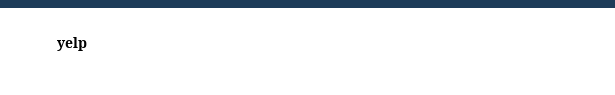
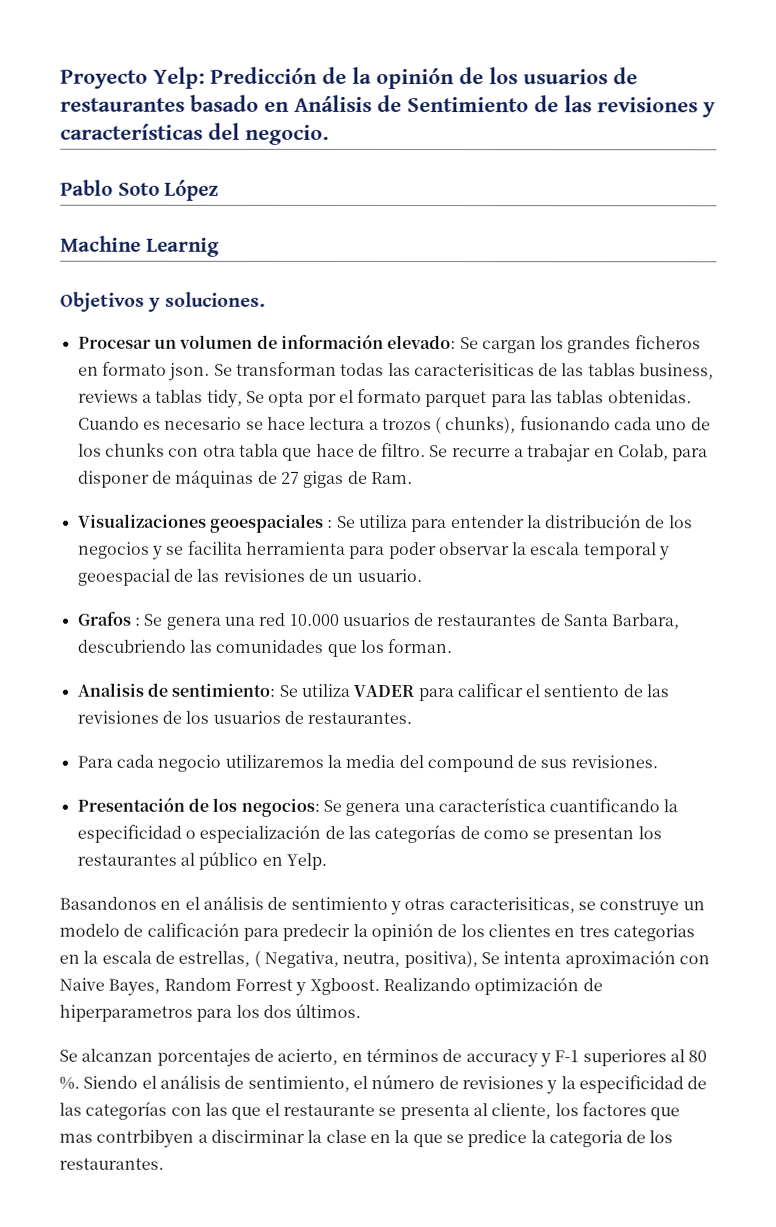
- yelp
+ Proyecto Yelp: Predicción de la opinión de los usuarios de restaurantes basado en Análisis de Sentimiento de las revisiones y características del negocio.
+ Pablo Soto López
+ Machine Learnig
+ Objetivos y soluciones.
+ Procesar un volumen de información elevado: Se cargan los grandes ficheros en formato json. Se transforman todas las caracterisiticas de las tablas business, reviews a tablas tidy, Se opta por el formato parquet para las tablas obtenidas. Cuando es necesario se hace lectura a trozos ( chunks), fusionando cada uno de los chunks con otra tabla que hace de filtro. Se recurre a trabajar en Colab, para disponer de máquinas de 27 gigas de Ram.
+ Visualizaciones geoespaciales : Se utiliza para entender la distribución de los negocios y se facilita herramienta para poder observar la escala temporal y geoespacial de las revisiones de un usuario.
+ Grafos : Se genera una red 10.000 usuarios de restaurantes de Santa Barbara, descubriendo las comunidades que los forman.
+ Analisis de sentimiento: Se utiliza VADER para calificar el sentiento de las revisiones de los usuarios de restaurantes.
+ Para cada negocio utilizaremos la media del compound de sus revisiones.
+ Presentación de los negocios: Se genera una característica cuantificando la especificidad o especialización de las categorías de como se presentan los restaurantes al público en Yelp.
+ Basandonos en el análisis de sentimiento y otras caracterisiticas, se construye un modelo de calificación para predecir la opinión de los clientes en tres categorias en la escala de estrellas, ( Negativa, neutra, positiva), Se intenta aproximación con Naive Bayes, Random Forrest y Xgboost. Realizando optimización de hiperparametros para los dos últimos.
+ Se alcanzan porcentajes de acierto, en términos de accuracy y F-1 superiores al 80 %. Siendo el análisis de sentimiento, el número de revisiones y la especificidad de las categorías con las que el restaurante se presenta al cliente, los factores que mas contrbibyen a discirminar la clase en la que se predice la categoria de los restaurantes.

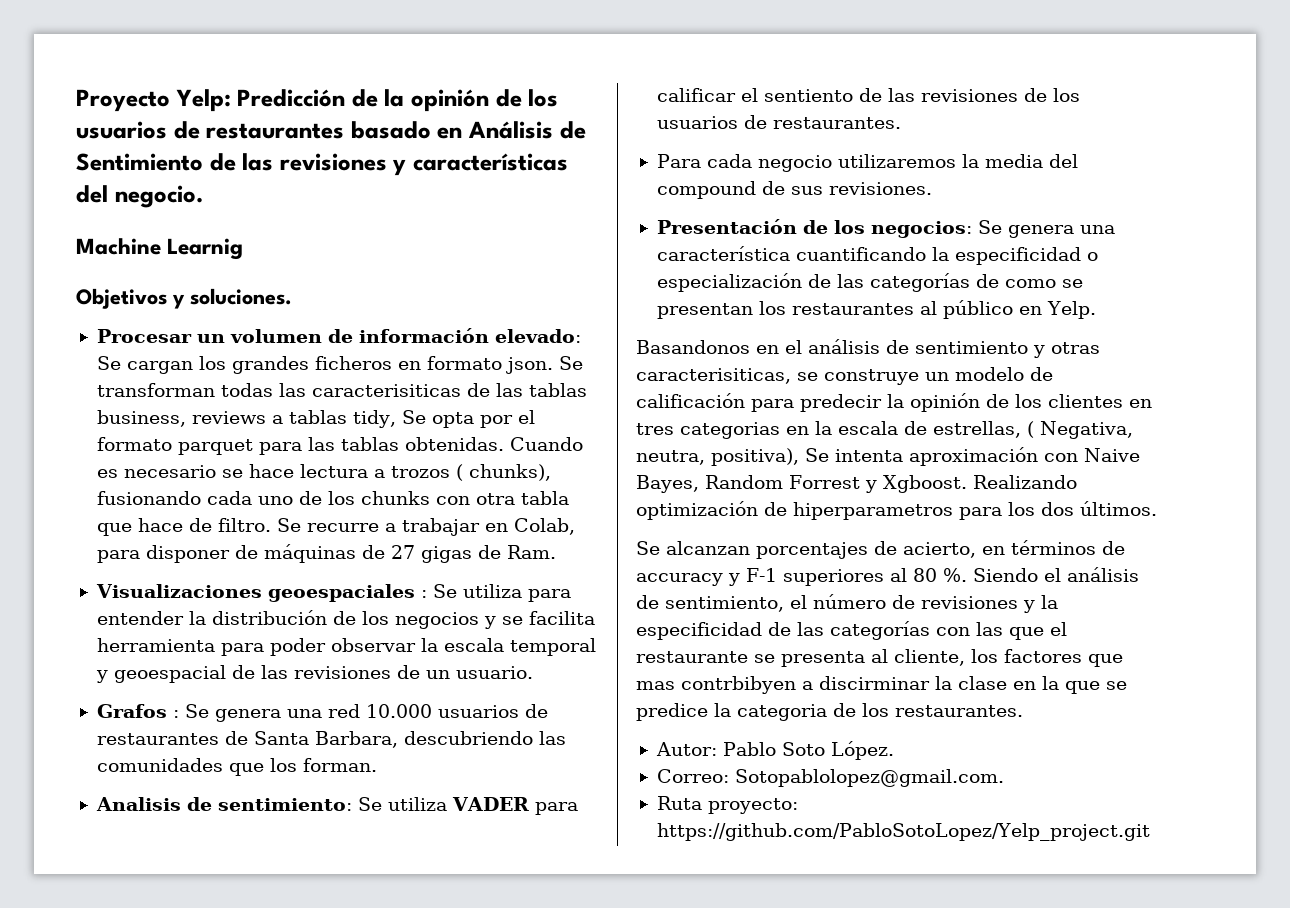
- Pablo Soto López
+ Autor: Pablo Soto López.
+ Correo: Sotopablolopez@gmail.com.
+ Ruta proyecto: https://github.com/PabloSotoLopez/Yelp_project.git

